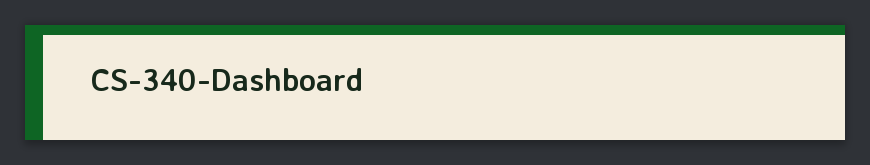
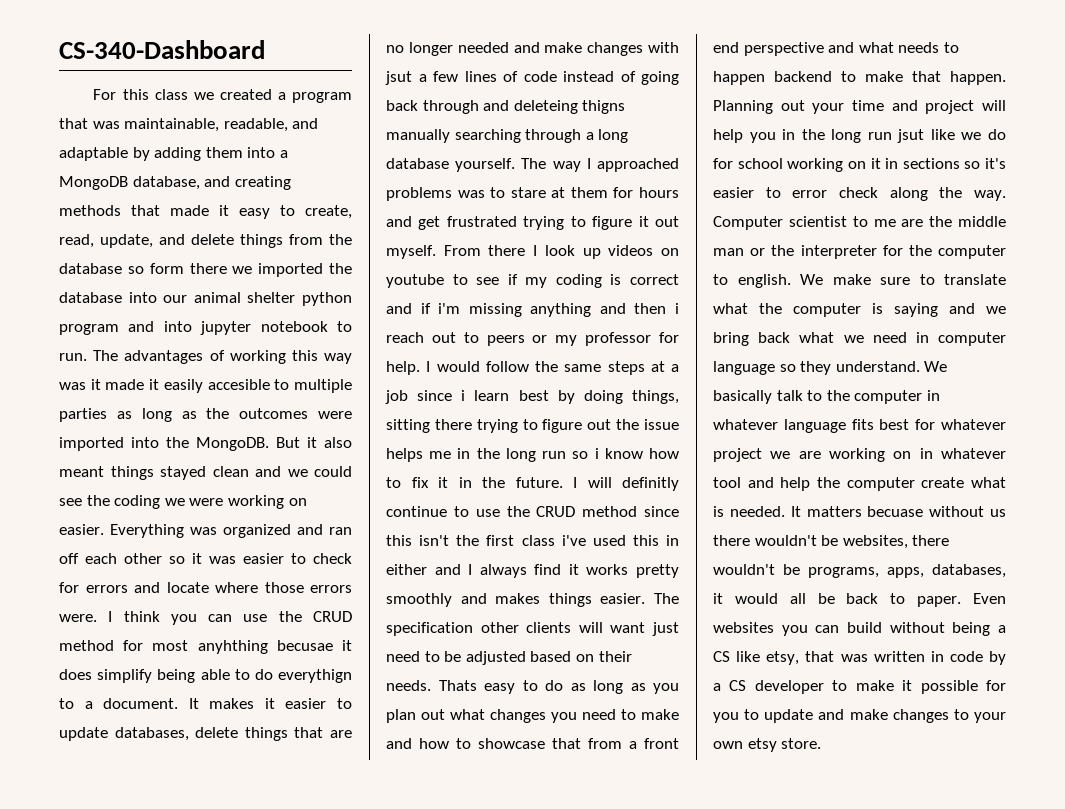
+ For this class we created a program that was maintainable, readable, and adaptable by adding them into a MongoDB database, and creating methods that made it easy to create, read, update, and delete things from the database so form there we imported the database into our animal shelter python program and into jupyter notebook to run. The advantages of working this way was it made it easily accesible to multiple parties as long as the outcomes were imported into the MongoDB. But it also meant things stayed clean and we could see the coding we were working on easier. Everything was organized and ran off each other so it was easier to check for errors and locate where those errors were. I think you can use the CRUD method for most anyhthing becusae it does simplify being able to do everythign to a document. It makes it easier to update databases, delete things that are no longer needed and make changes with jsut a few lines of code instead of going back through and deleteing thigns manually searching through a long database yourself. The way I approached problems was to stare at them for hours and get frustrated trying to figure it out myself. From there I look up videos on youtube to see if my coding is correct and if i'm missing anything and then i reach out to peers or my professor for help. I would follow the same steps at a job since i learn best by doing things, sitting there trying to figure out the issue helps me in the long run so i know how to fix it in the future. I will definitly continue to use the CRUD method since this isn't the first class i've used this in either and I always find it works pretty smoothly and makes things easier. The specification other clients will want just need to be adjusted based on their needs. Thats easy to do as long as you plan out what changes you need to make and how to showcase that from a front end perspective and what needs to happen backend to make that happen. Planning out your time and project will help you in the long run jsut like we do for school working on it in sections so it's easier to error check along the way. Computer scientist to me are the middle man or the interpreter for the computer to english. We make sure to translate what the computer is saying and we bring back what we need in computer language so they understand. We basically talk to the computer in whatever language fits best for whatever project we are working on in whatever tool and help the computer create what is needed. It matters becuase without us there wouldn't be websites, there wouldn't be programs, apps, databases, it would all be back to paper. Even websites you can build without being a CS like etsy, that was written in code by a CS developer to make it possible for you to update and make changes to your own etsy store.

